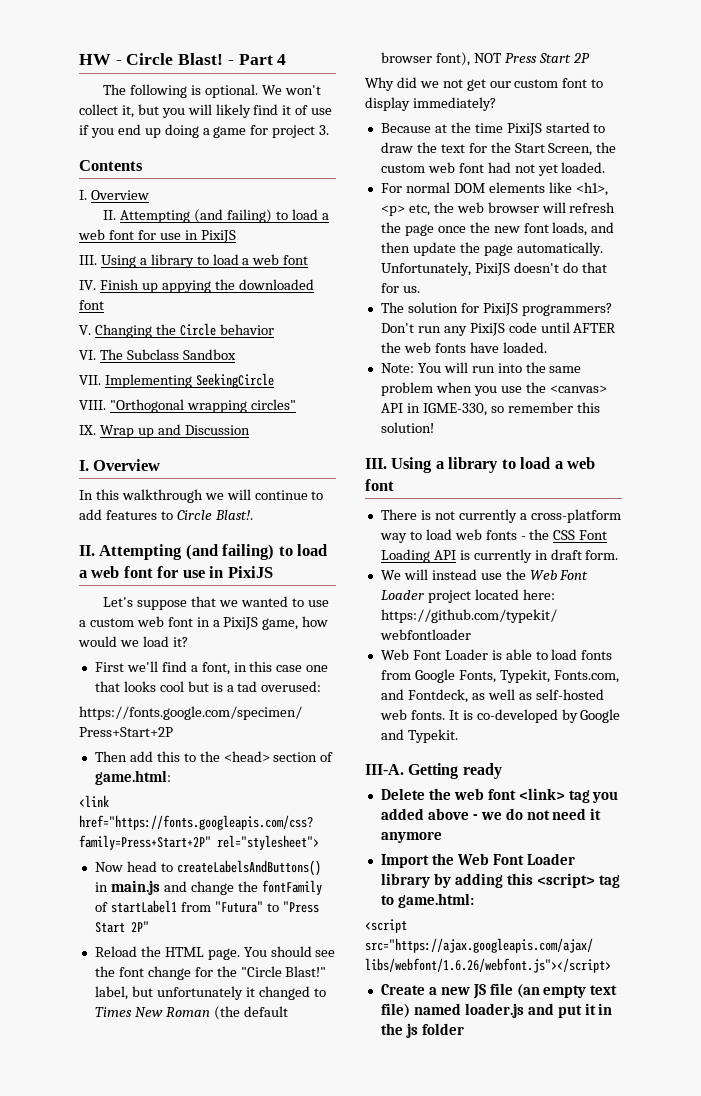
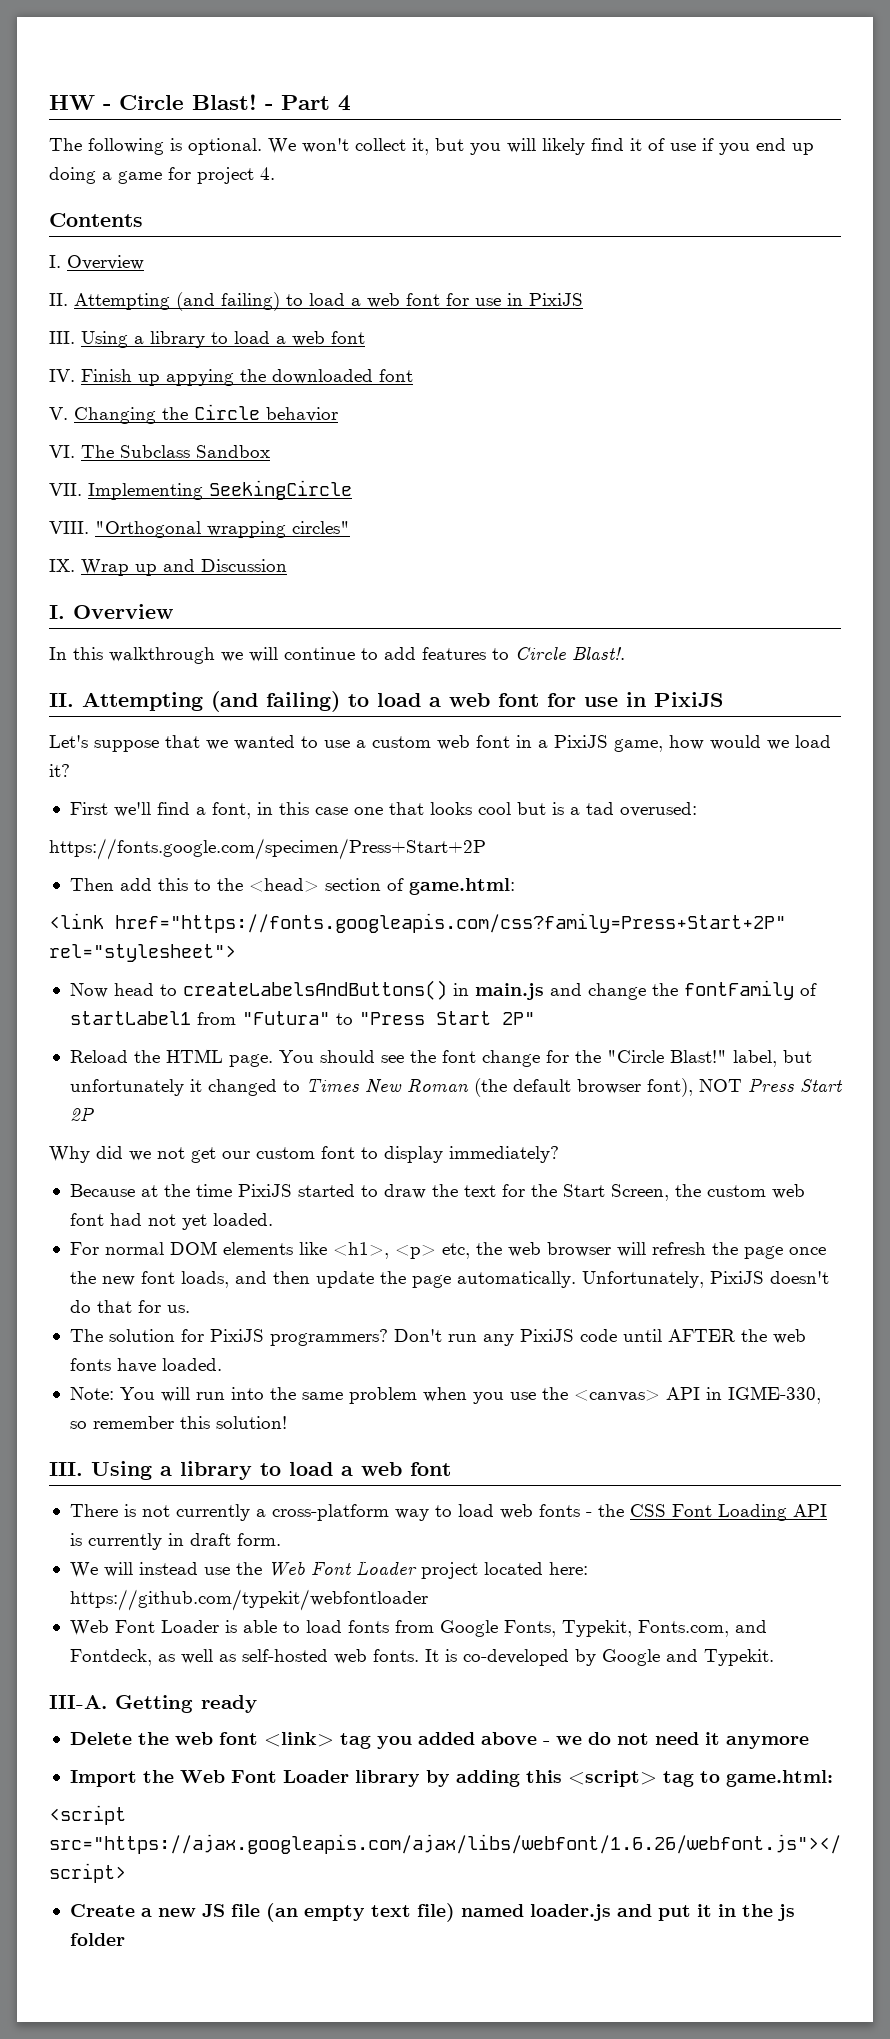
- We won't collect it, but you will likely find it of use if you end up doing a game for project 3.
+ We won't collect it, but you will likely find it of use if you end up doing a game for project 4.

